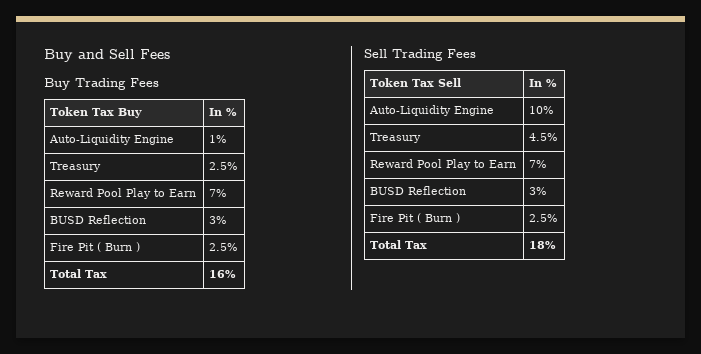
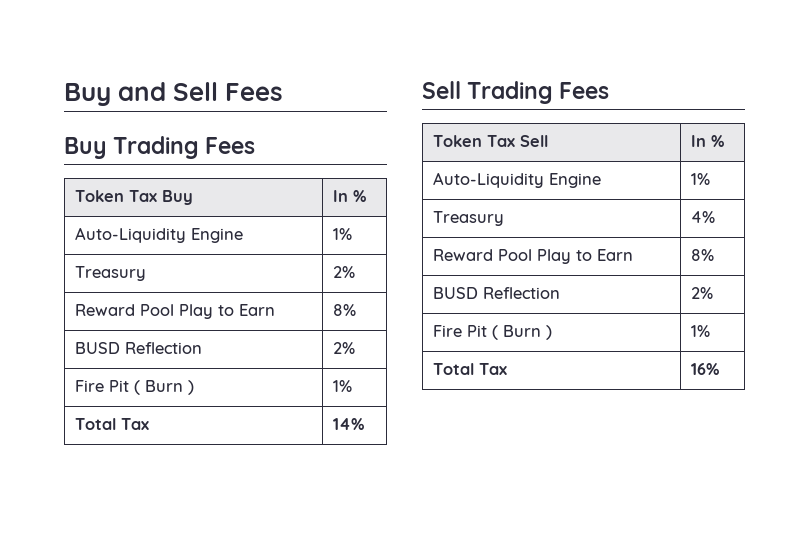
- Treasury | 2.5%
- Reward Pool Play to Earn | 7%
- BUSD Reflection | 3%
- Fire Pit ( Burn ) | 2.5%
- Total Tax | 16%
+ Treasury | 2%
+ Reward Pool Play to Earn | 8%
+ BUSD Reflection | 2%
+ Fire Pit ( Burn ) | 1%
+ Total Tax | 14%
  Token Tax Sell | In %
- Auto-Liquidity Engine | 10%
- Treasury | 4.5%
- Reward Pool Play to Earn | 7%
- BUSD Reflection | 3%
- Fire Pit ( Burn ) | 2.5%
- Total Tax | 18%
+ Auto-Liquidity Engine | 1%
+ Treasury | 4%
+ Reward Pool Play to Earn | 8%
+ BUSD Reflection | 2%
+ Fire Pit ( Burn ) | 1%
+ Total Tax | 16%

